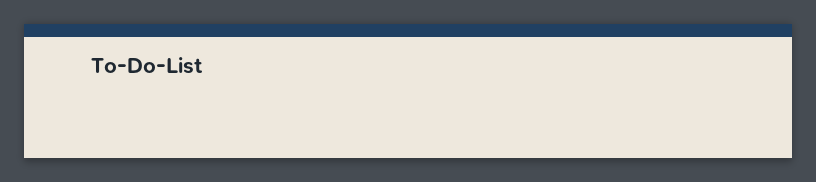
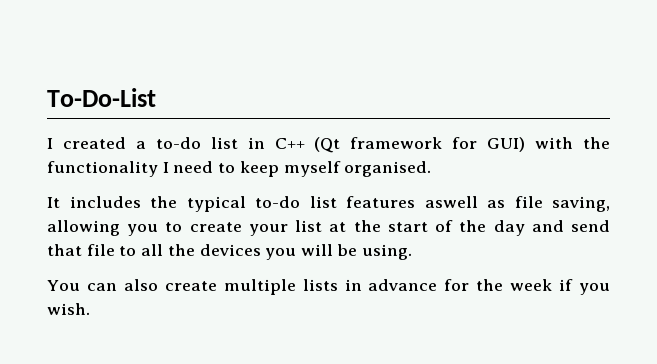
+ I created a to-do list in C++ (Qt framework for GUI) with the functionality I need to keep myself organised.
+ It includes the typical to-do list features aswell as file saving, allowing you to create your list at the start of the day and send that file to all the devices you will be using.
+ You can also create multiple lists in advance for the week if you wish.

